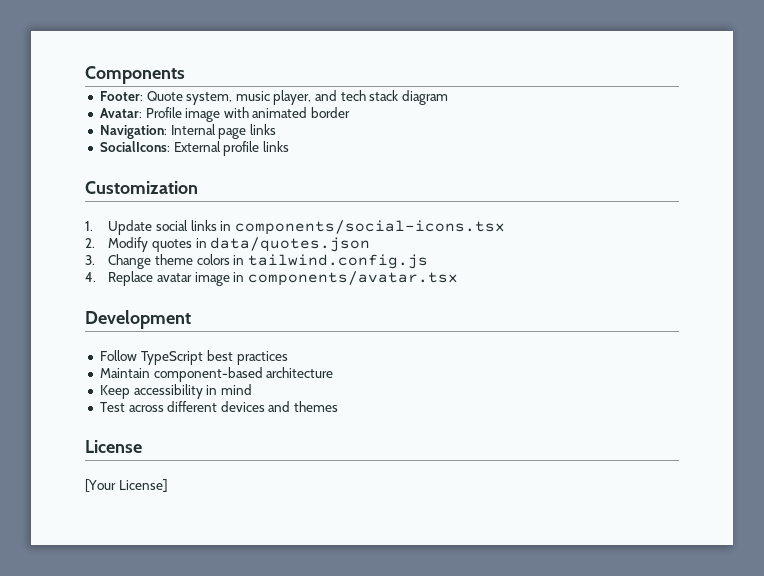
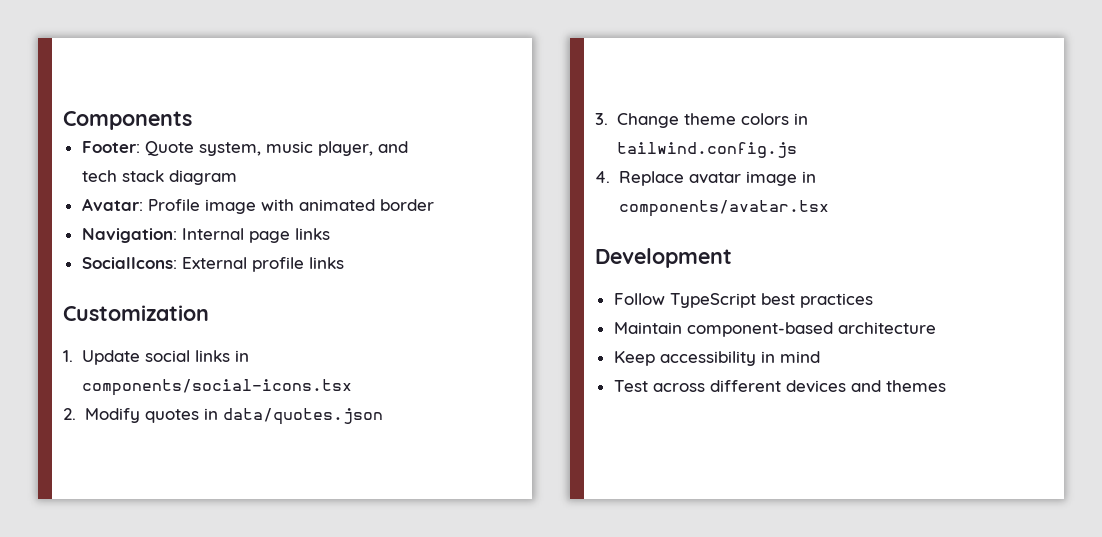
- License
- [Your License]

